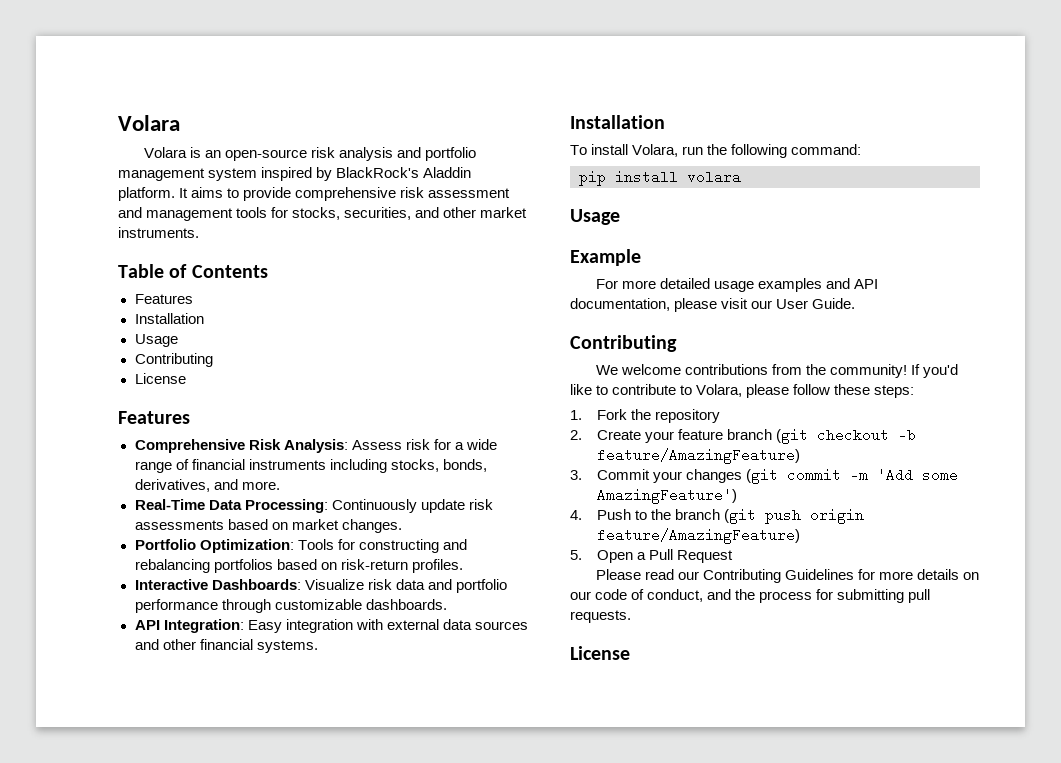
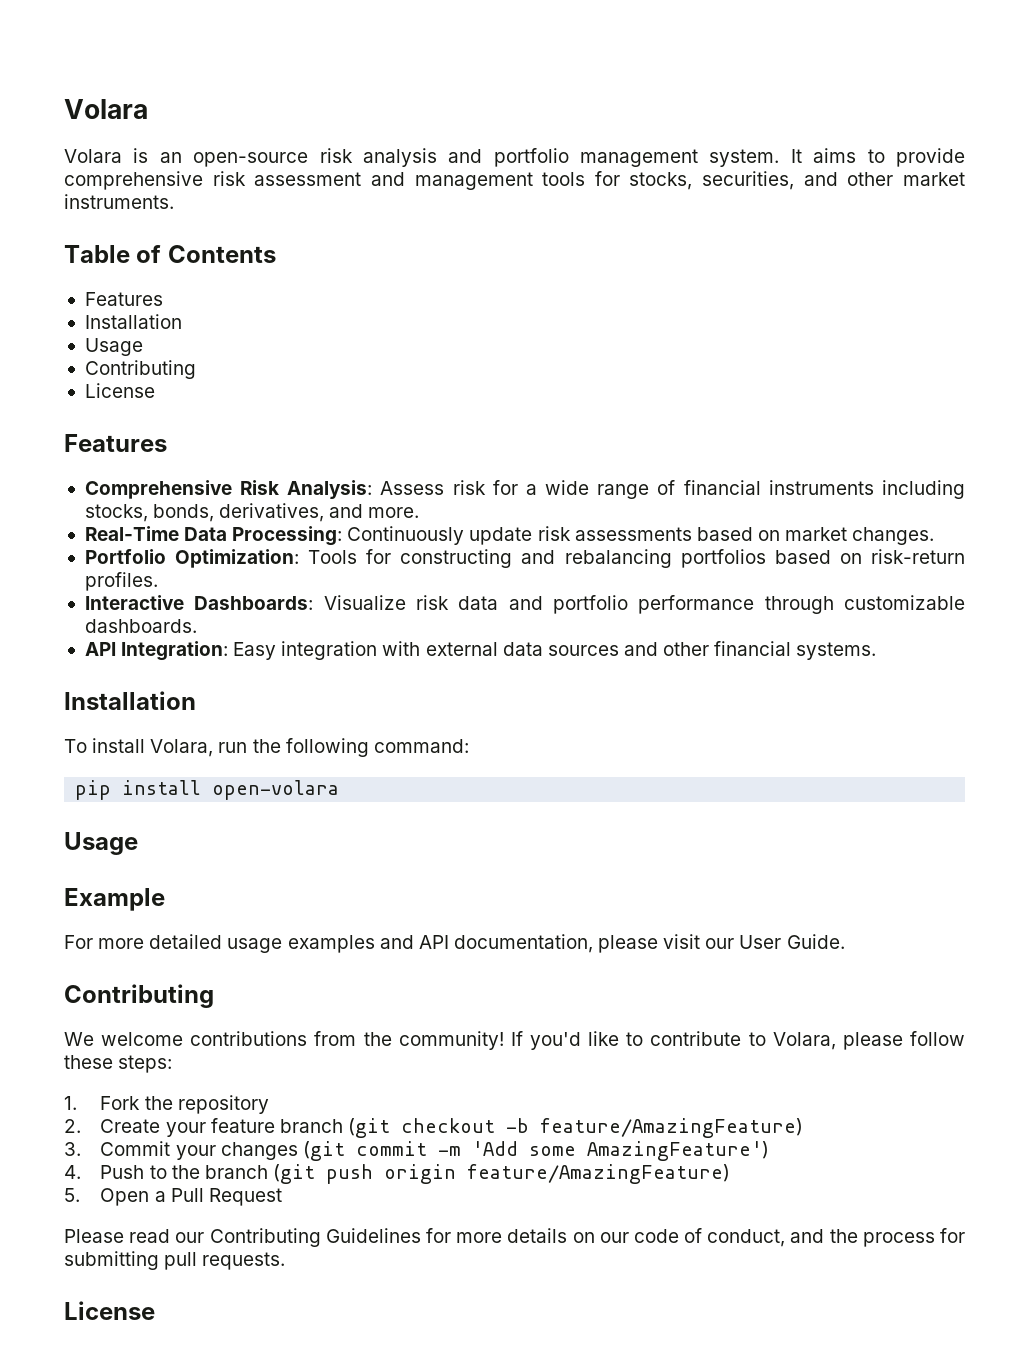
- Volara is an open-source risk analysis and portfolio management system inspired by BlackRock's Aladdin platform.
+ Volara is an open-source risk analysis and portfolio management system.
- pip install volara
+ pip install open-volara

